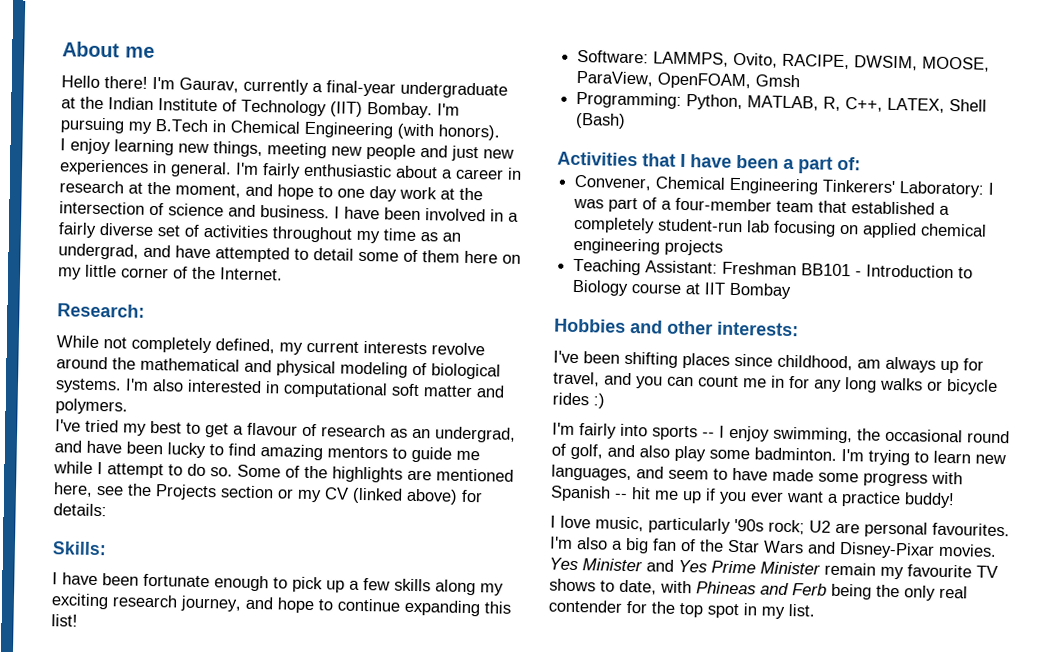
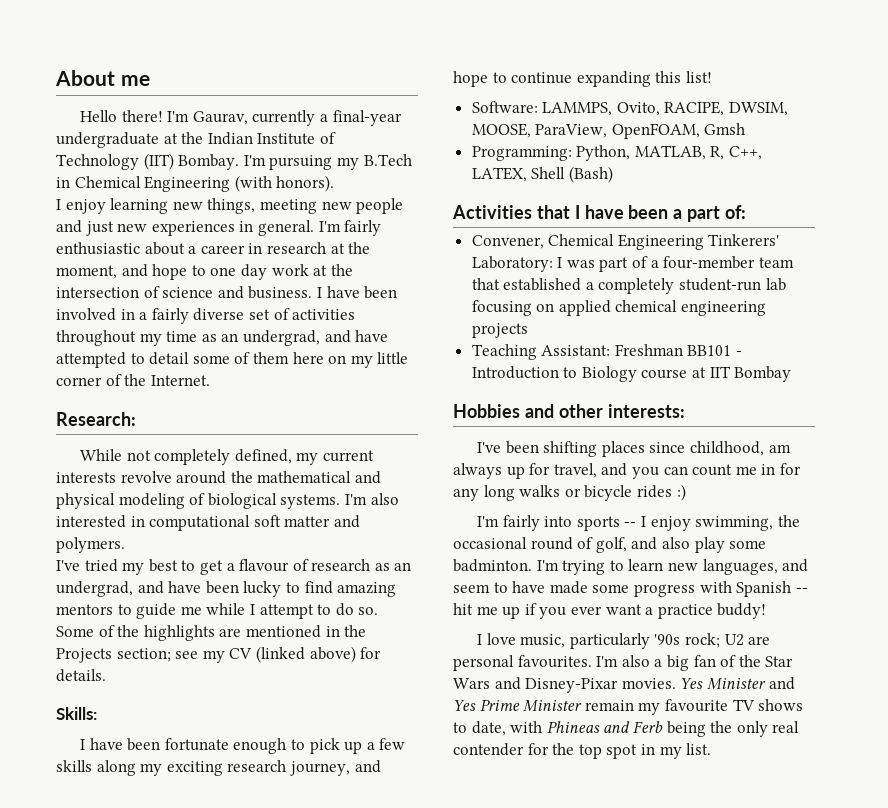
- Some of the highlights are mentioned here, see the Projects section or my CV (linked above) for details:
+ Some of the highlights are mentioned in the Projects section; see my CV (linked above) for details.

